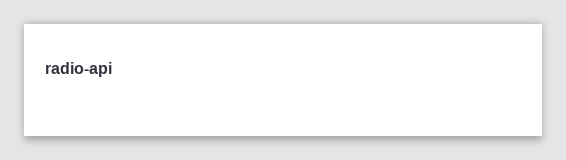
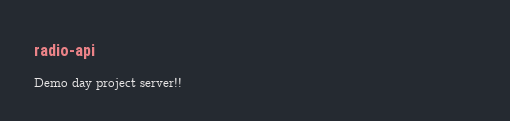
+ Demo day project server!!

